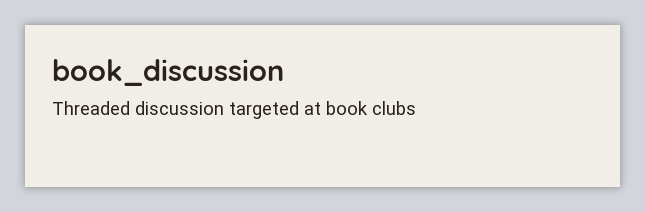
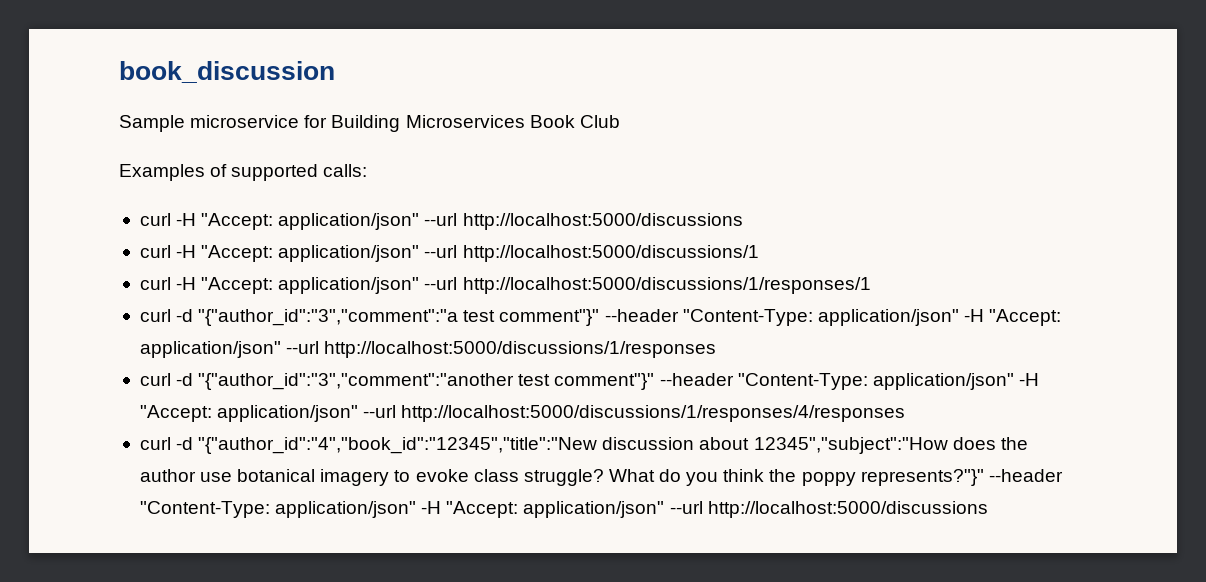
- Threaded discussion targeted at book clubs
+ Sample microservice for Building Microservices Book Club
+ Examples of supported calls:
+ curl -H "Accept: application/json" --url http://localhost:5000/discussions
+ curl -H "Accept: application/json" --url http://localhost:5000/discussions/1
+ curl -H "Accept: application/json" --url http://localhost:5000/discussions/1/responses/1
+ curl -d "{"author_id":"3","comment":"a test comment"}" --header "Content-Type: application/json" -H "Accept: application/json" --url http://localhost:5000/discussions/1/responses
+ curl -d "{"author_id":"3","comment":"another test comment"}" --header "Content-Type: application/json" -H "Accept: application/json" --url http://localhost:5000/discussions/1/responses/4/responses
+ curl -d "{"author_id":"4","book_id":"12345","title":"New discussion about 12345","subject":"How does the author use botanical imagery to evoke class struggle? What do you think the poppy represents?"}" --header "Content-Type: application/json" -H "Accept: application/json" --url http://localhost:5000/discussions

